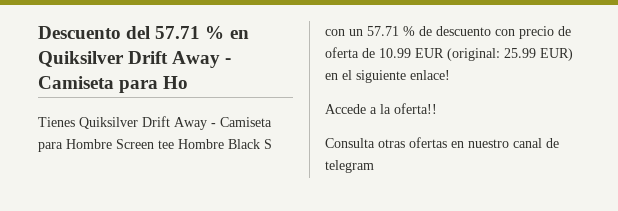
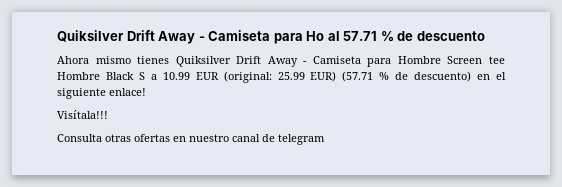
- Descuento del 57.71 % en Quiksilver Drift Away - Camiseta para Ho
- Tienes Quiksilver Drift Away - Camiseta para Hombre Screen tee Hombre Black S con un 57.71 % de descuento con precio de oferta de 10.99 EUR (original: 25.99 EUR) en el siguiente enlace!
+ Quiksilver Drift Away - Camiseta para Ho al 57.71 % de descuento
+ Ahora mismo tienes Quiksilver Drift Away - Camiseta para Hombre Screen tee Hombre Black S a 10.99 EUR (original: 25.99 EUR) (57.71 % de descuento) en el siguiente enlace!
- Accede a la oferta!!
+ Visítala!!!

